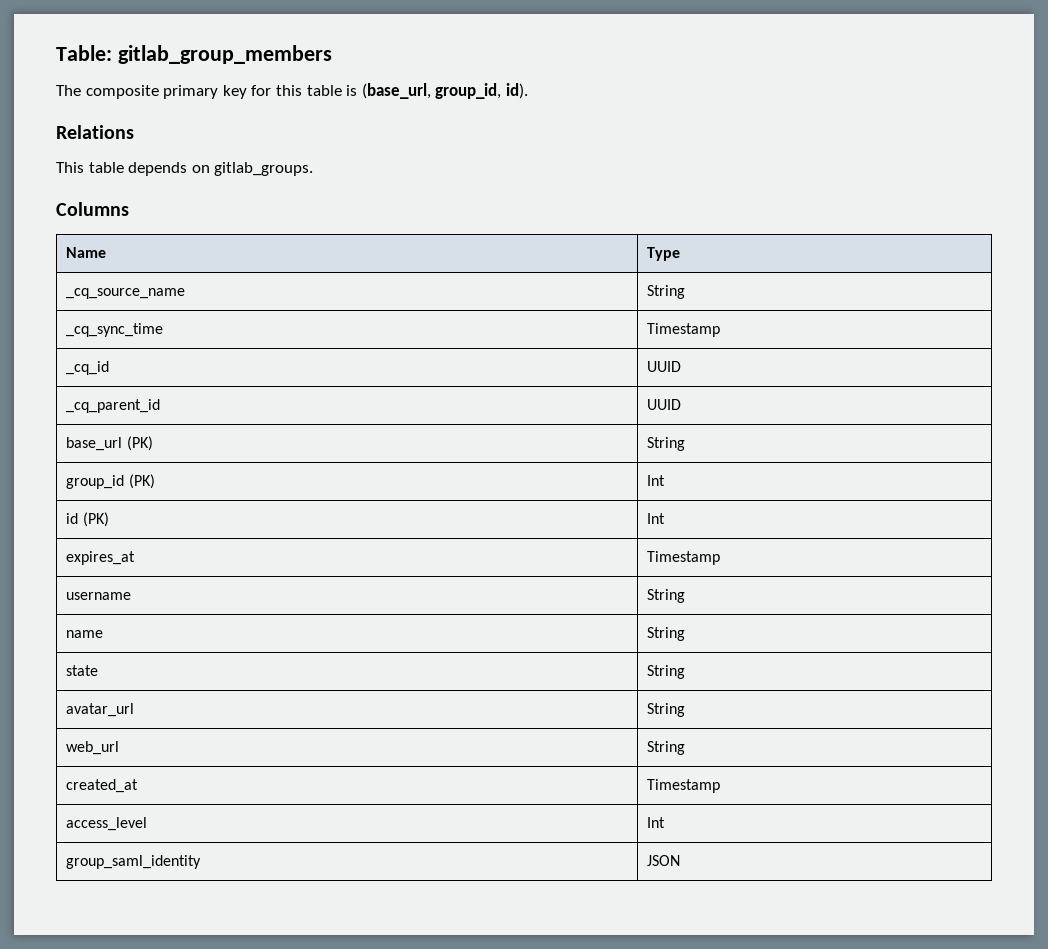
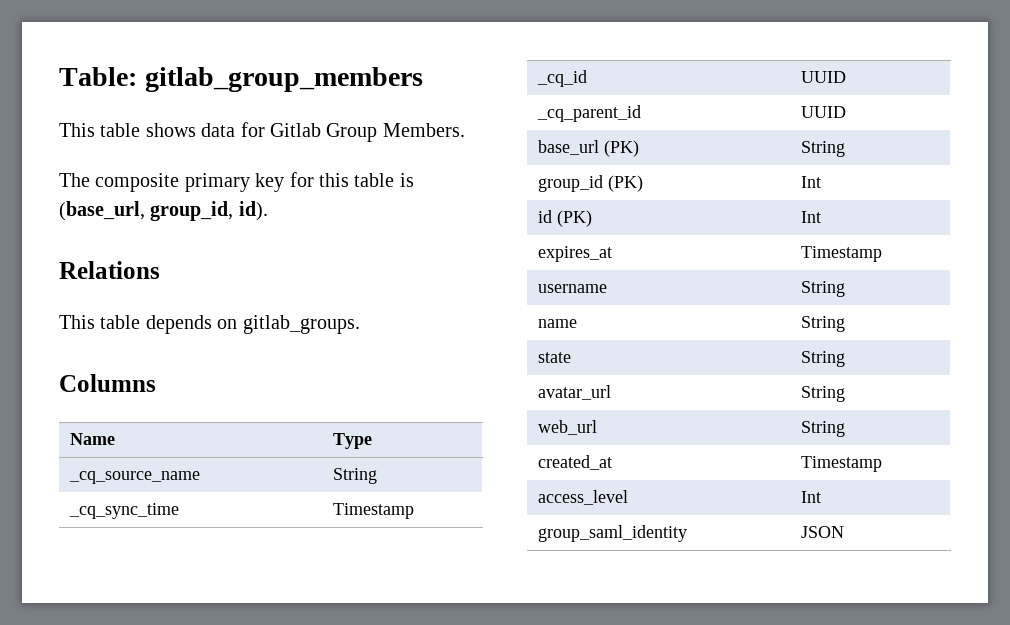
+ This table shows data for Gitlab Group Members.

